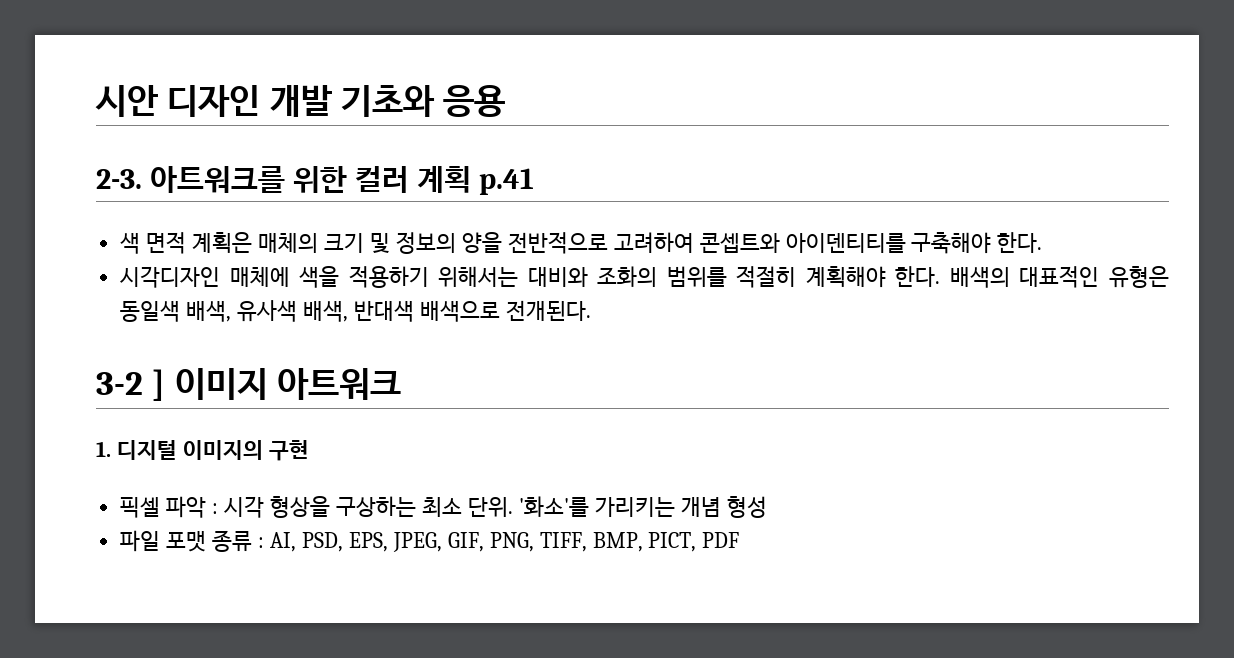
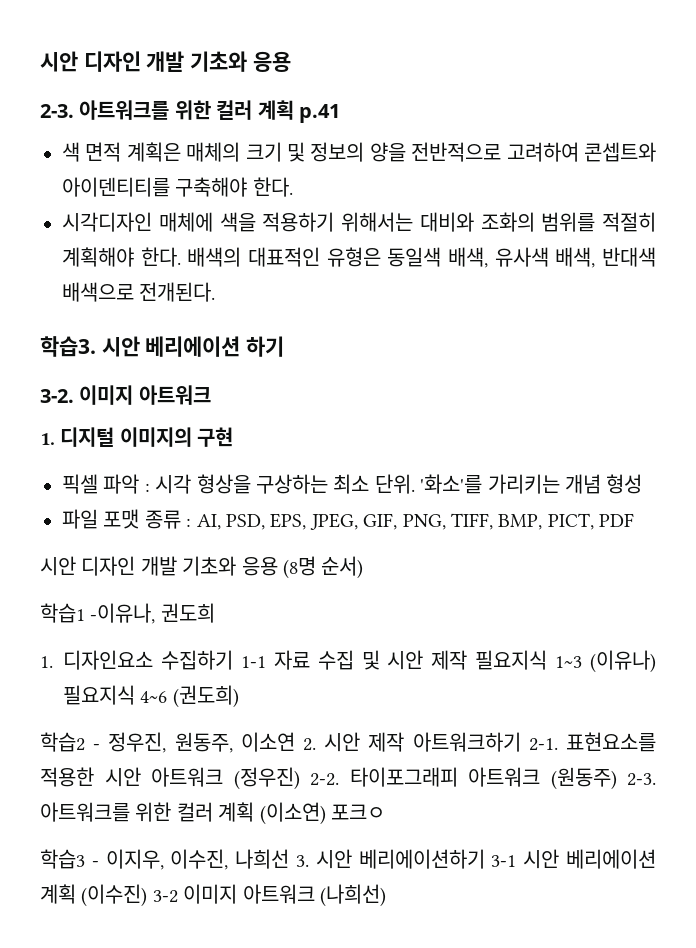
- 3-2 ] 이미지 아트워크
+ 학습3. 시안 베리에이션 하기
+ 3-2. 이미지 아트워크
+ 시안 디자인 개발 기초와 응용 (8명 순서)
+ 학습1 -이유나, 권도희
+ 1. 디자인요소 수집하기 1-1 자료 수집 및 시안 제작 필요지식 1~3 (이유나) 필요지식 4~6 (권도희)
+ 학습2 - 정우진, 원동주, 이소연 2. 시안 제작 아트워크하기 2-1. 표현요소를 적용한 시안 아트워크 (정우진) 2-2. 타이포그래피 아트워크 (원동주) 2-3. 아트워크를 위한 컬러 계획 (이소연) 포크ㅇ
+ 학습3 - 이지우, 이수진, 나희선 3. 시안 베리에이션하기 3-1 시안 베리에이션 계획 (이수진) 3-2 이미지 아트워크 (나희선)

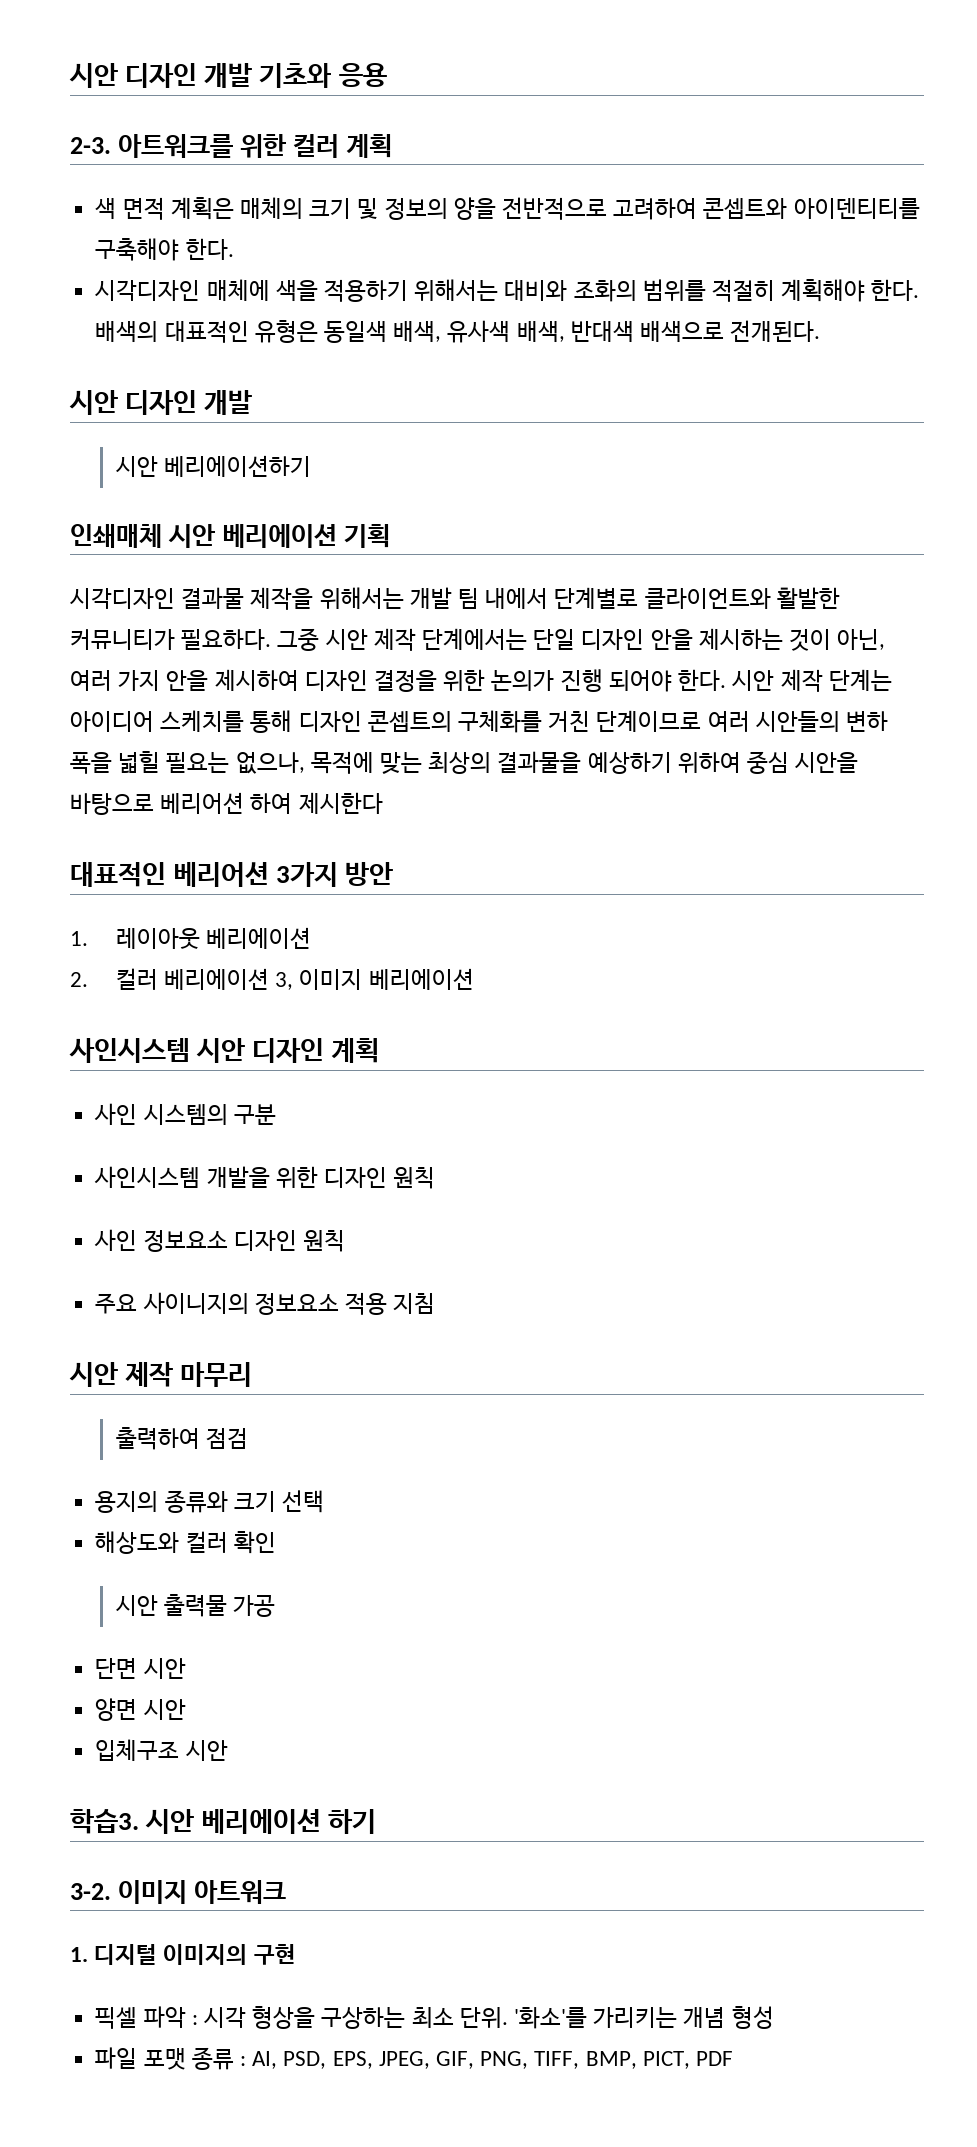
- 아트워크를 위한 컬러 계획 p.41
+ 아트워크를 위한 컬러 계획
  배색의 대표적인 유형은 동일색 배색, 유사색 배색, 반대색 배색으로 전개된다.
+ 시안 디자인 개발
+ 시안 베리에이션하기
+ 인쇄매체 시안 베리에이션 기획
+ 시각디자인 결과물 제작을 위해서는 개발 팀 내에서 단계별로 클라이언트와 활발한 커뮤니티가 필요하다. 그중 시안 제작 단계에서는 단일 디자인 안을 제시하는 것이 아닌, 여러 가지 안을 제시하여 디자인 결정을 위한 논의가 진행 되어야 한다. 시안 제작 단계는 아이디어 스케치를 통해 디자인 콘셉트의 구체화를 거친 단계이므로 여러 시안들의 변하 폭을 넓힐 필요는 없으나, 목적에 맞는 최상의 결과물을 예상하기 위하여 중심 시안을 바탕으로 베리어션 하여 제시한다
+ 대표적인 베리어션 3가지 방안
+ 1. 레이아웃 베리에이션
+ 2. 컬러 베리에이션 3, 이미지 베리에이션
+ 사인시스템 시안 디자인 계획
+ 사인 시스템의 구분
+ 사인시스템 개발을 위한 디자인 원칙
+ 사인 정보요소 디자인 원칙
+ 주요 사이니지의 정보요소 적용 지침
+ 시안 제작 마무리
+ 출력하여 점검
+ 용지의 종류와 크기 선택
+ 해상도와 컬러 확인
+ 시안 출력물 가공
+ 단면 시안
+ 양면 시안
+ 입체구조 시안
- 시안 디자인 개발 기초와 응용 (8명 순서)
- 학습1 -이유나, 권도희
- 1. 디자인요소 수집하기 1-1 자료 수집 및 시안 제작 필요지식 1~3 (이유나) 필요지식 4~6 (권도희)
- 학습2 - 정우진, 원동주, 이소연 2. 시안 제작 아트워크하기 2-1. 표현요소를 적용한 시안 아트워크 (정우진) 2-2. 타이포그래피 아트워크 (원동주) 2-3. 아트워크를 위한 컬러 계획 (이소연) 포크ㅇ
- 학습3 - 이지우, 이수진, 나희선 3. 시안 베리에이션하기 3-1 시안 베리에이션 계획 (이수진) 3-2 이미지 아트워크 (나희선)

